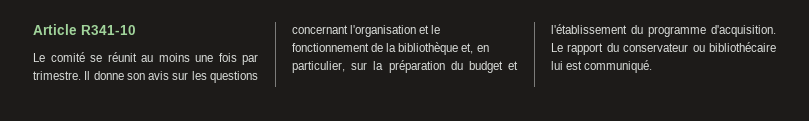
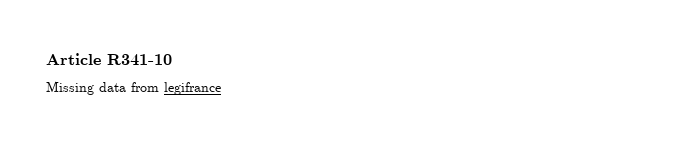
- Le comité se réunit au moins une fois par trimestre. Il donne son avis sur les questions concernant l'organisation et le fonctionnement de la bibliothèque et, en particulier, sur la préparation du budget et l'établissement du programme d'acquisition. Le rapport du conservateur ou bibliothécaire lui est communiqué.
+ Missing data from legifrance

